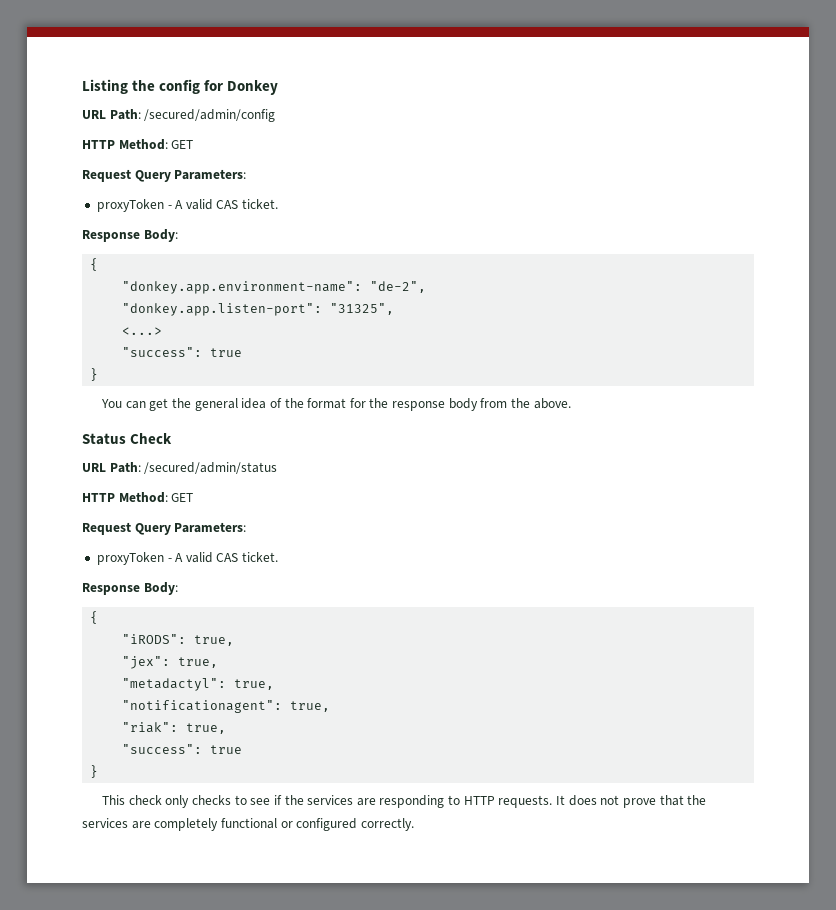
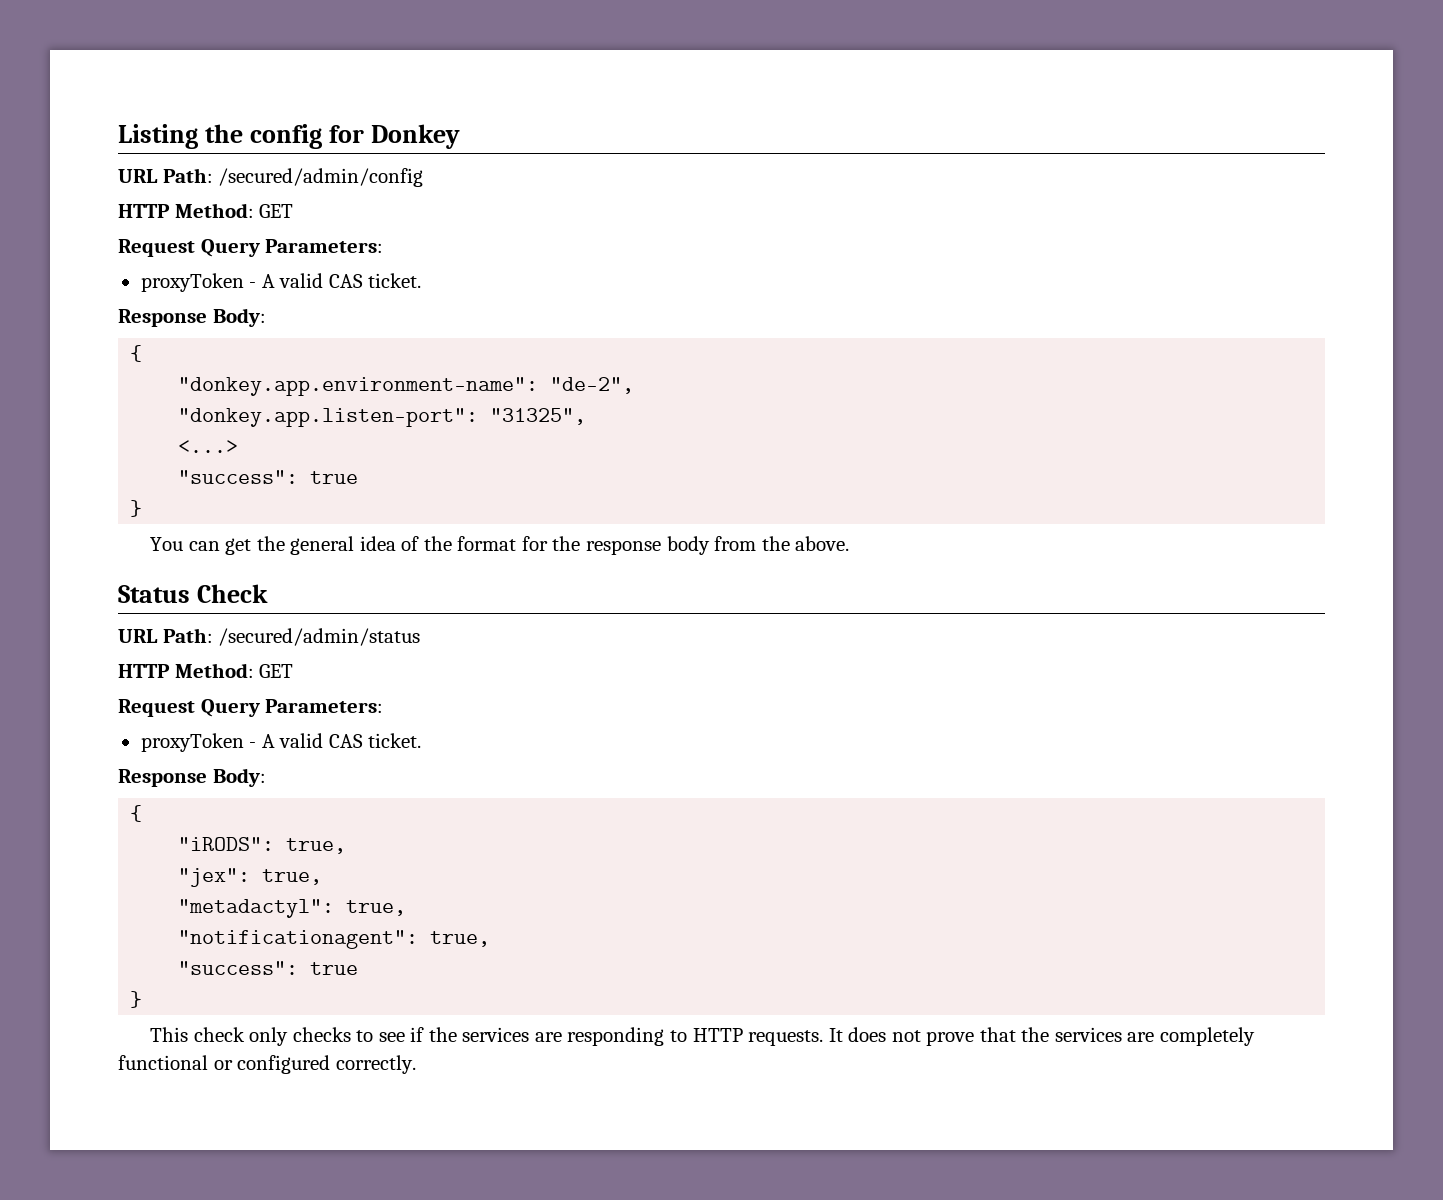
- "riak": true,

